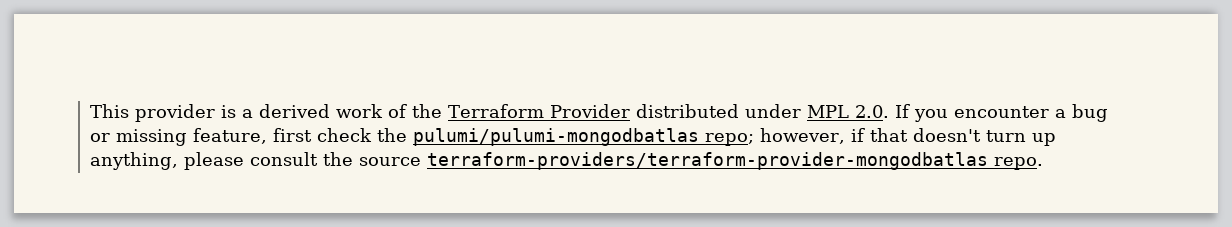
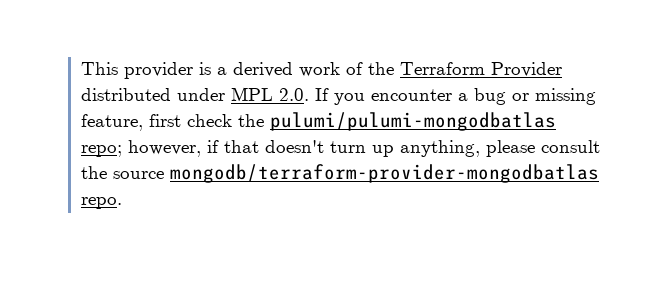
- This provider is a derived work of the Terraform Provider distributed under MPL 2.0. If you encounter a bug or missing feature, first check the pulumi/pulumi-mongodbatlas repo; however, if that doesn't turn up anything, please consult the source terraform-providers/terraform-provider-mongodbatlas repo.
+ This provider is a derived work of the Terraform Provider distributed under MPL 2.0. If you encounter a bug or missing feature, first check the pulumi/pulumi-mongodbatlas repo; however, if that doesn't turn up anything, please consult the source mongodb/terraform-provider-mongodbatlas repo.

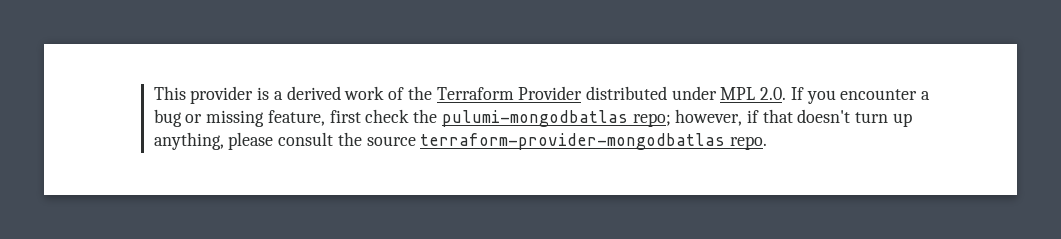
- This provider is a derived work of the Terraform Provider distributed under MPL 2.0. If you encounter a bug or missing feature, first check the pulumi/pulumi-mongodbatlas repo; however, if that doesn't turn up anything, please consult the source mongodb/terraform-provider-mongodbatlas repo.
+ This provider is a derived work of the Terraform Provider distributed under MPL 2.0. If you encounter a bug or missing feature, first check the pulumi-mongodbatlas repo; however, if that doesn't turn up anything, please consult the source terraform-provider-mongodbatlas repo.

